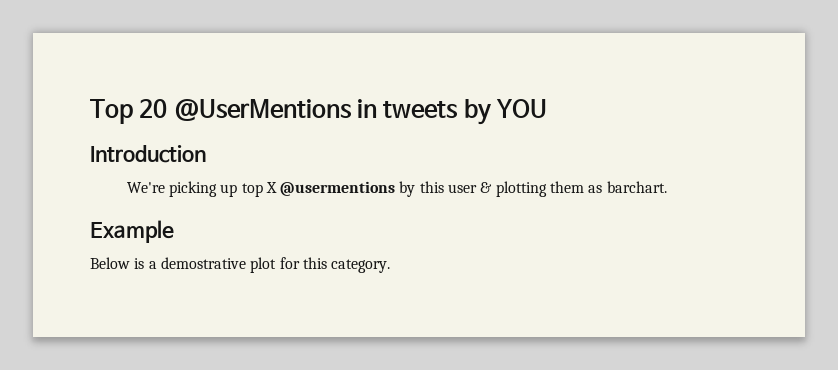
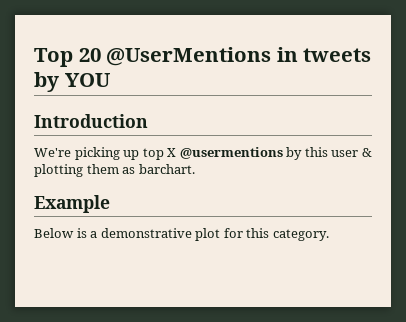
- Below is a demostrative plot for this category.
+ Below is a demonstrative plot for this category.

